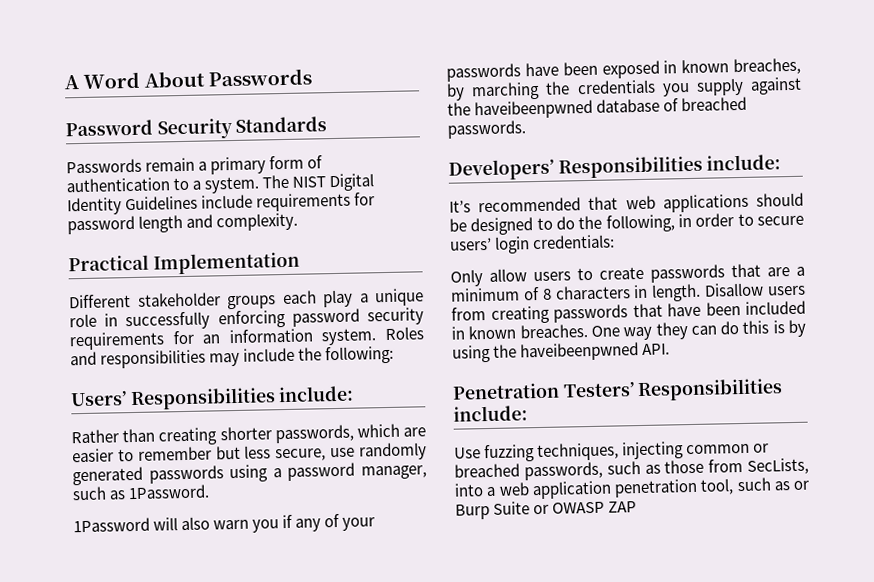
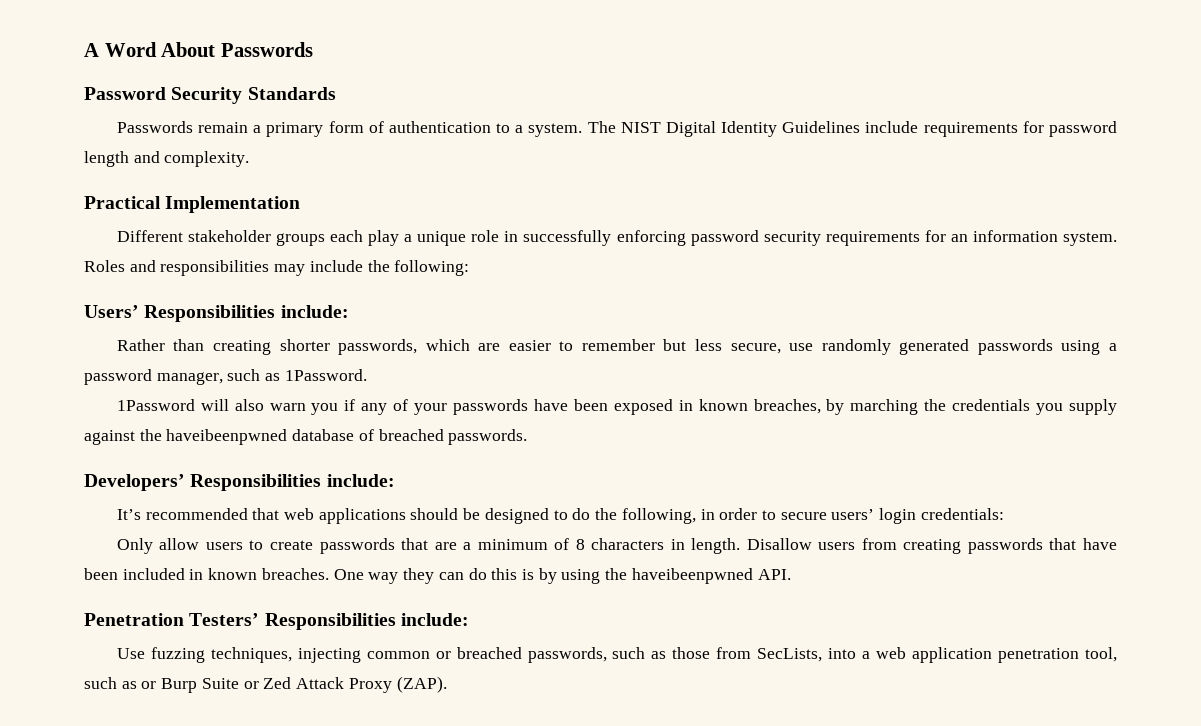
- Use fuzzing techniques, injecting common or breached passwords, such as those from SecLists, into a web application penetration tool, such as or Burp Suite or OWASP ZAP
+ Use fuzzing techniques, injecting common or breached passwords, such as those from SecLists, into a web application penetration tool, such as or Burp Suite or Zed Attack Proxy (ZAP).

